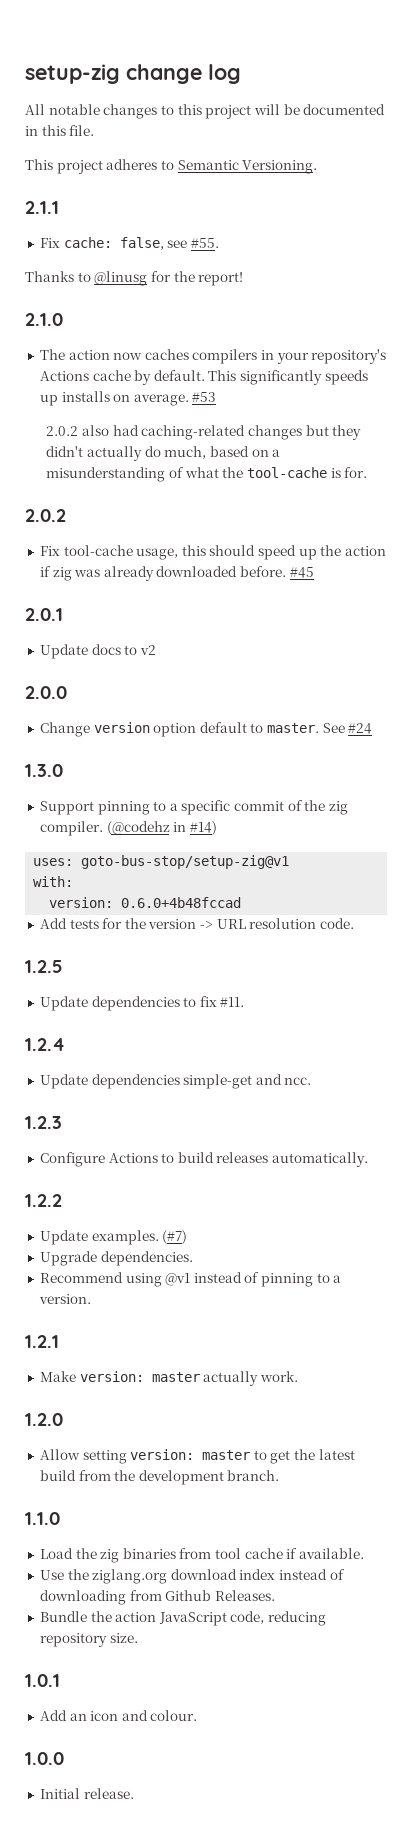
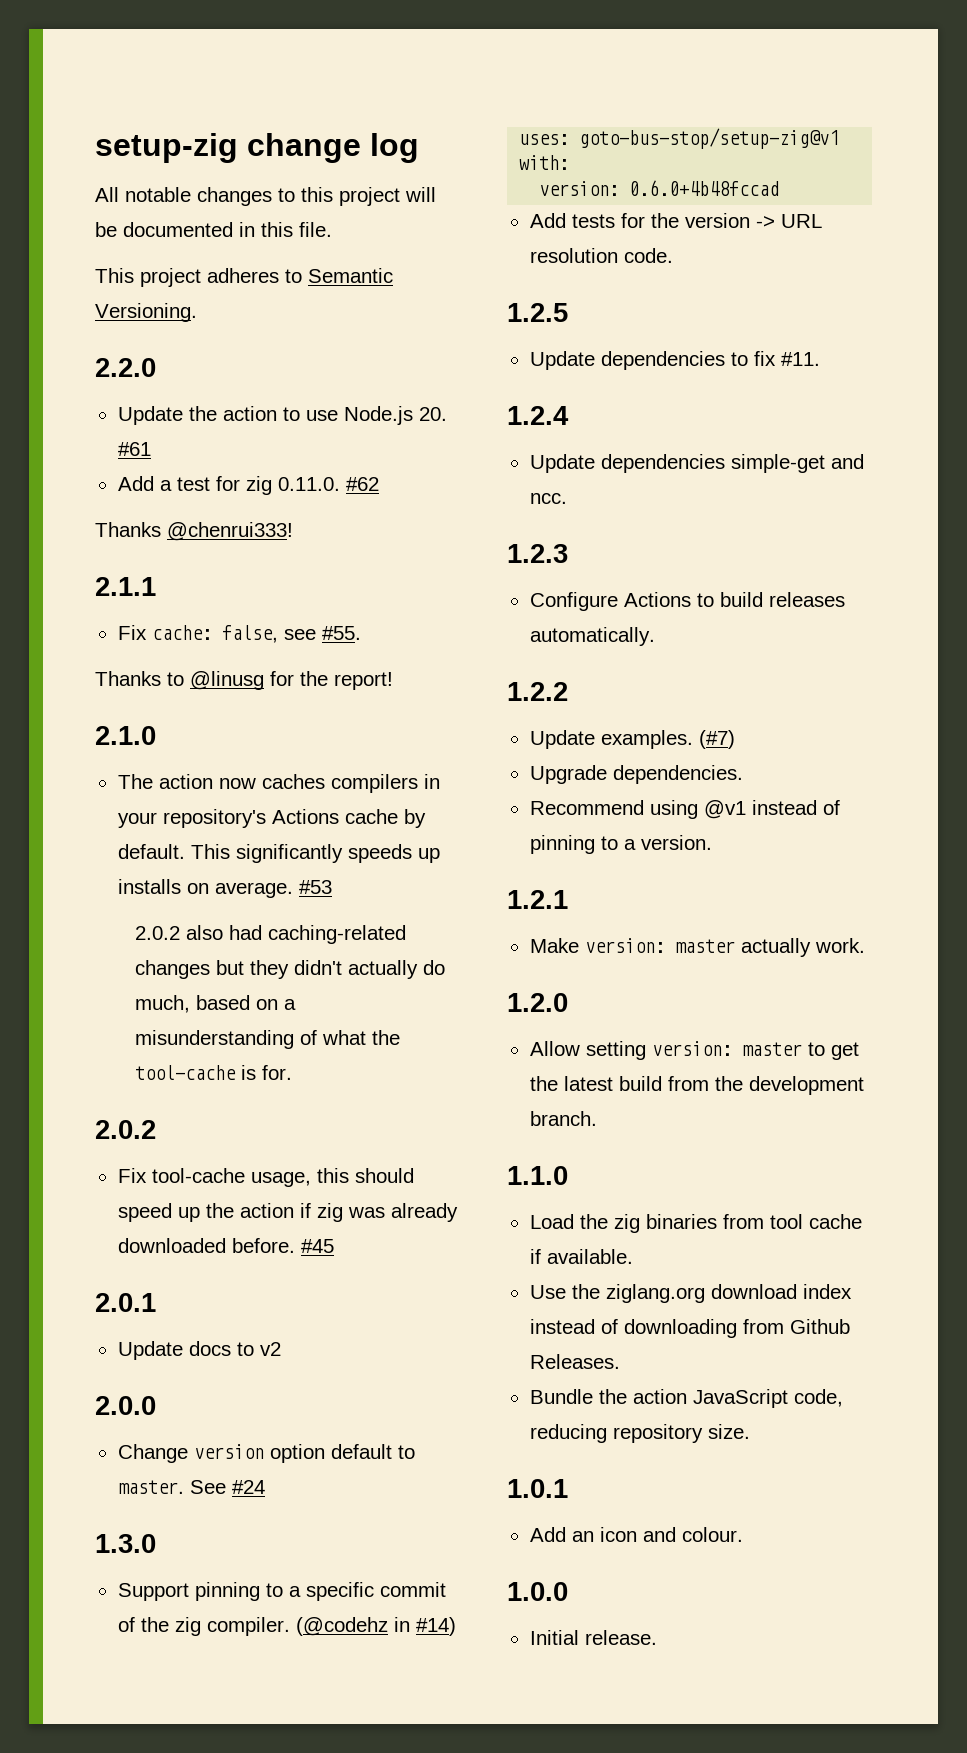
+ 2.2.0
+ Update the action to use Node.js 20. #61
+ Add a test for zig 0.11.0. #62
+ Thanks @chenrui333!

